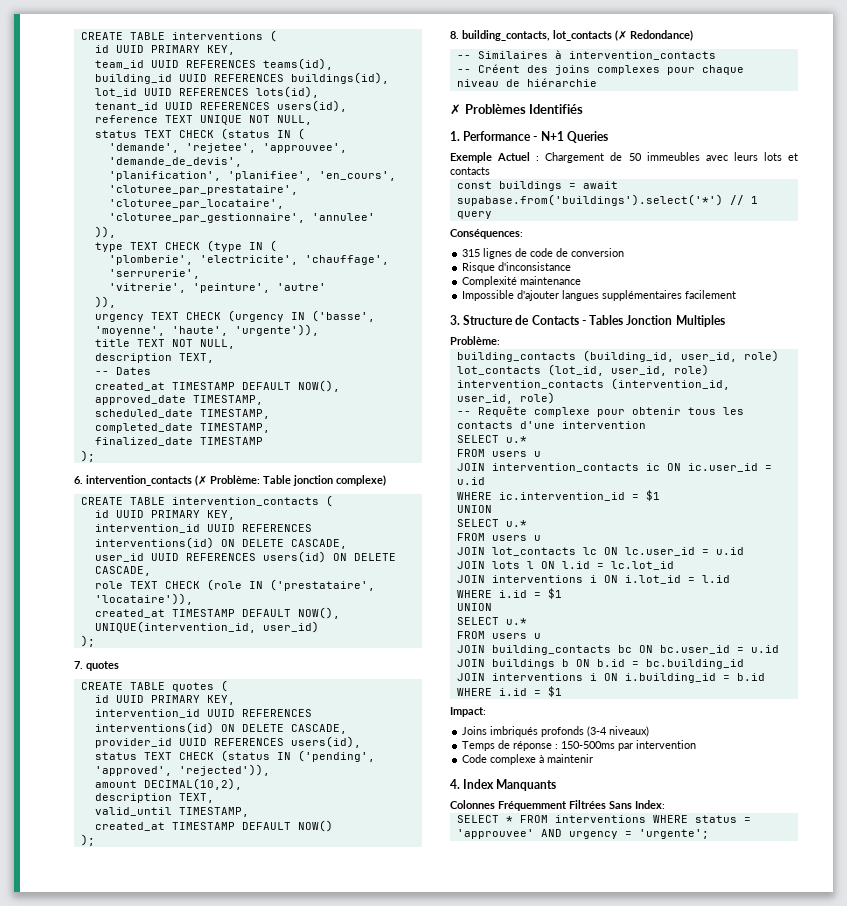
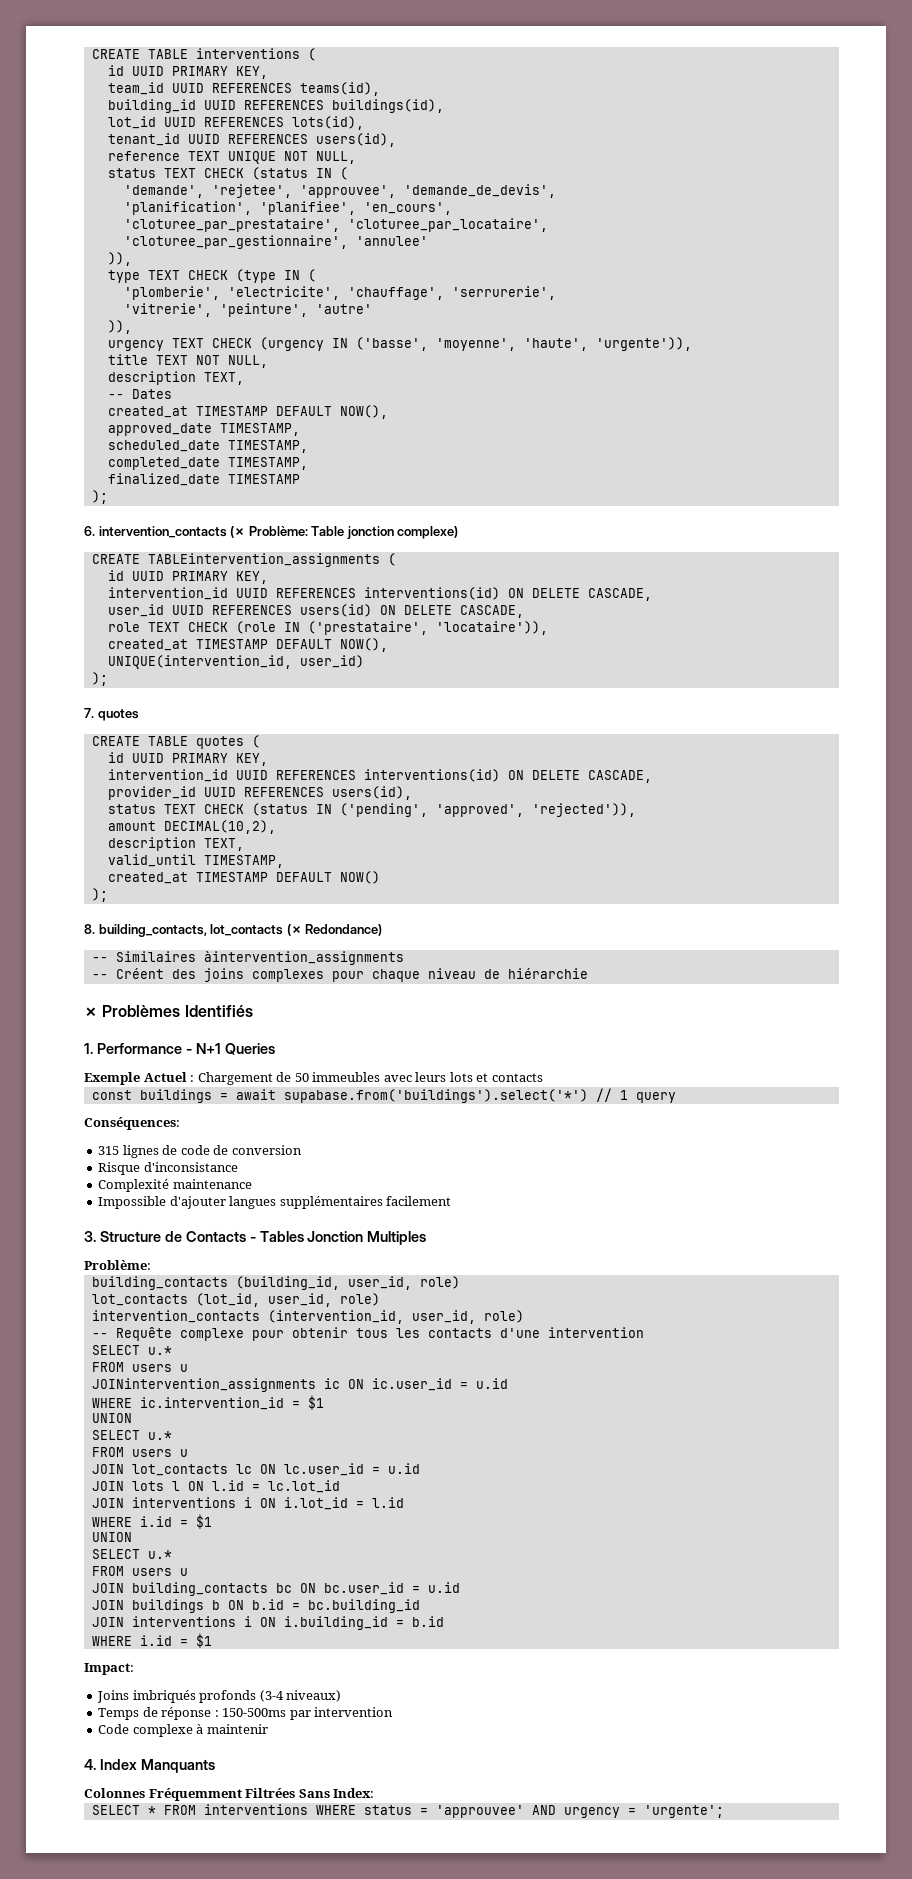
- CREATE TABLE intervention_contacts (
+ CREATE TABLEintervention_assignments (
- -- Similaires à intervention_contacts
+ -- Similaires àintervention_assignments
- JOIN intervention_contacts ic ON ic.user_id = u.id
+ JOINintervention_assignments ic ON ic.user_id = u.id

